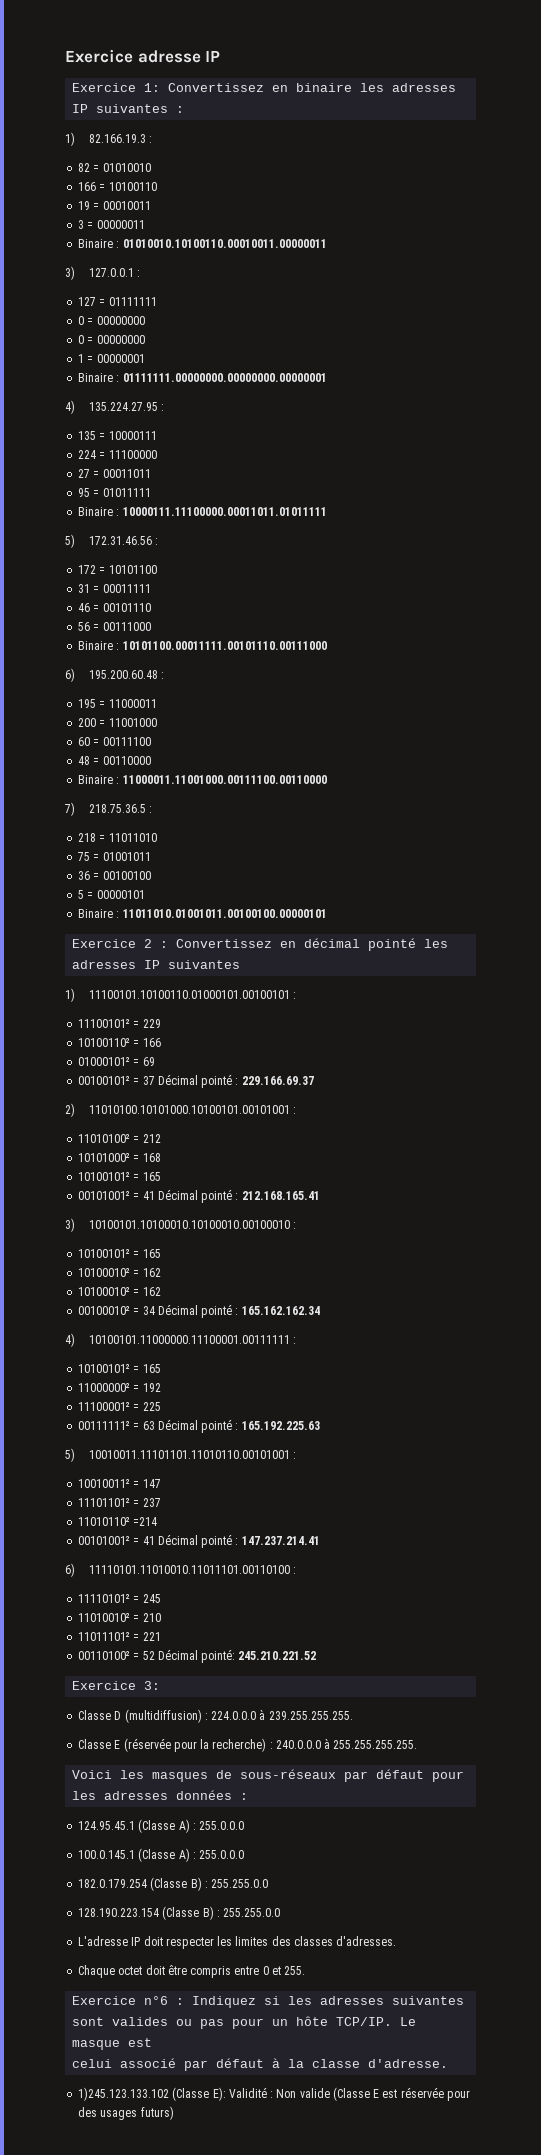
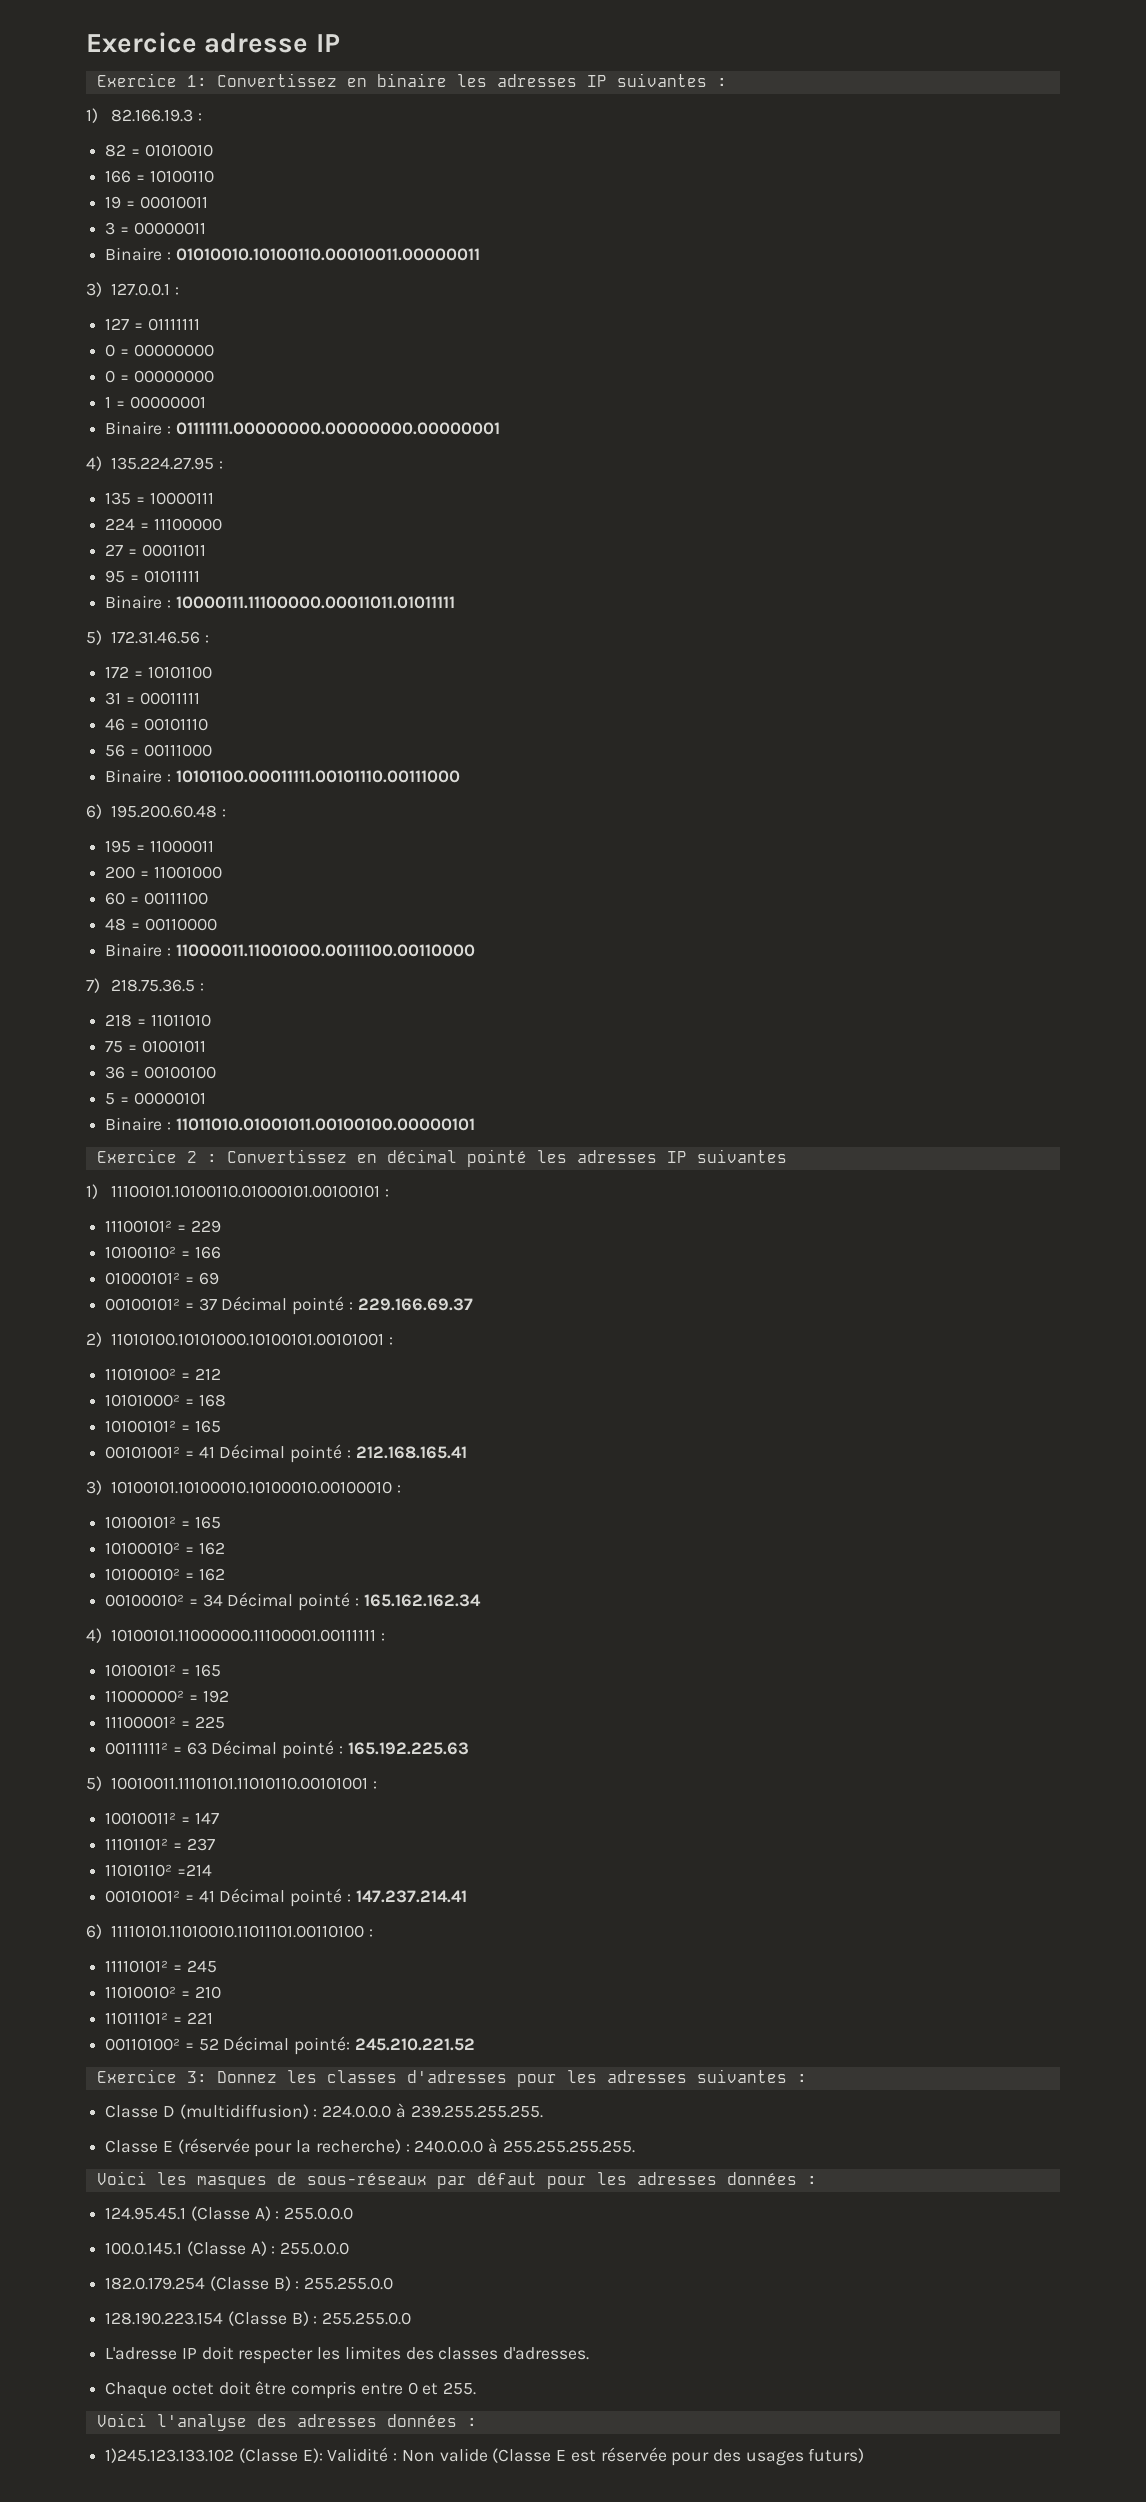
- Exercice 3:
+ Exercice 3: Donnez les classes d'adresses pour les adresses suivantes :
- Exercice n°6 : Indiquez si les adresses suivantes sont valides ou pas pour un hôte TCP/IP. Le masque est
- celui associé par défaut à la classe d'adresse.
+ Voici l'analyse des adresses données :

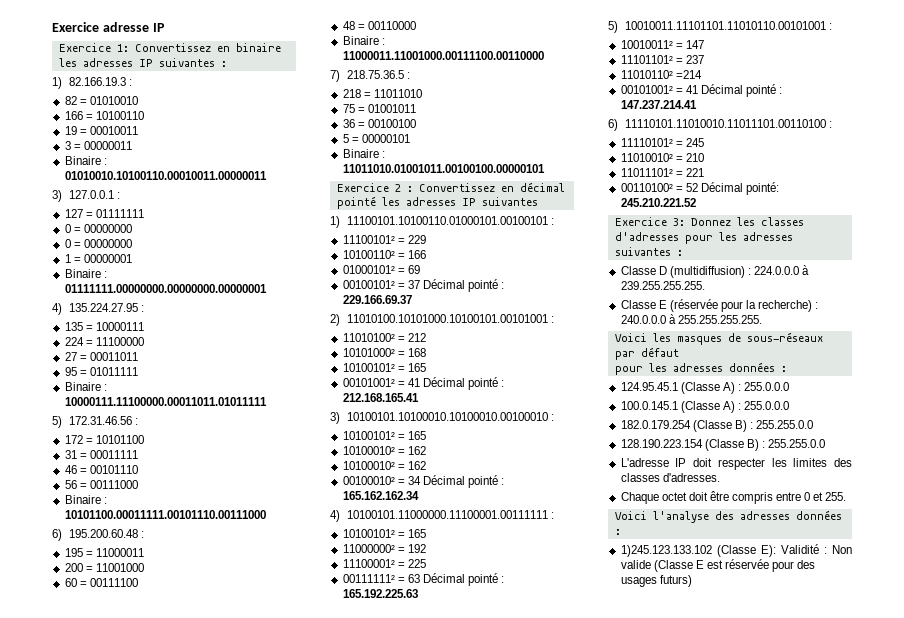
- Voici les masques de sous-réseaux par défaut pour les adresses données :
+ Voici les masques de sous-réseaux par défaut
+ pour les adresses données :

